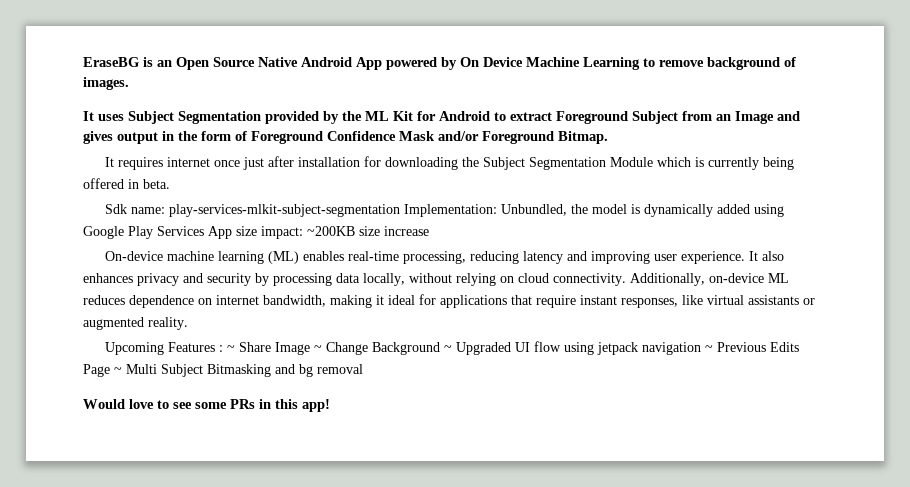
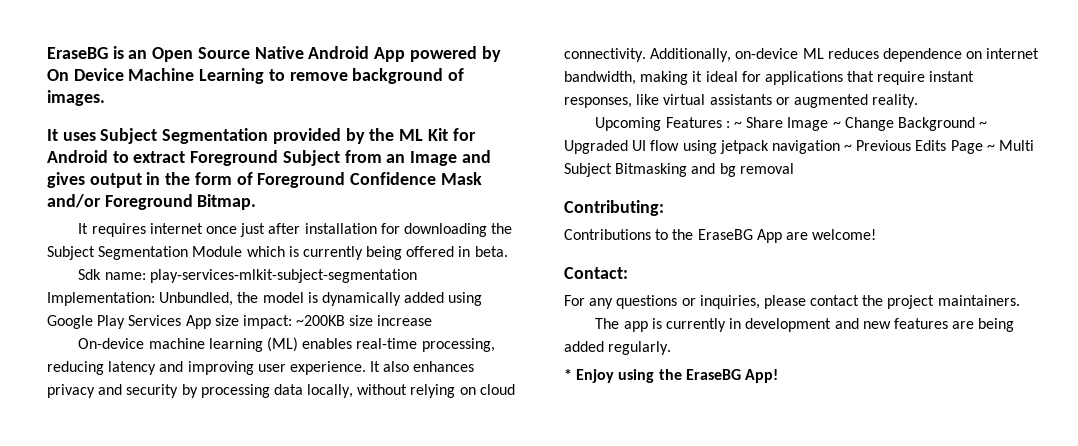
- Would love to see some PRs in this app!
+ Contributing:
+ Contributions to the EraseBG App are welcome!
+ Contact:
+ For any questions or inquiries, please contact the project maintainers.
+ The app is currently in development and new features are being added regularly.
+ * Enjoy using the EraseBG App!

